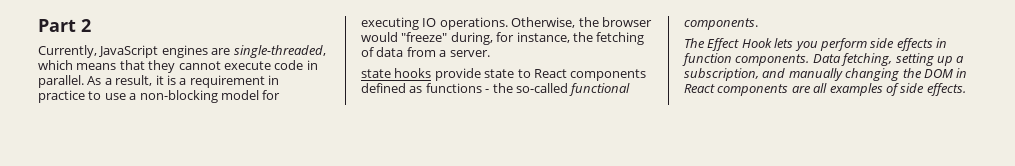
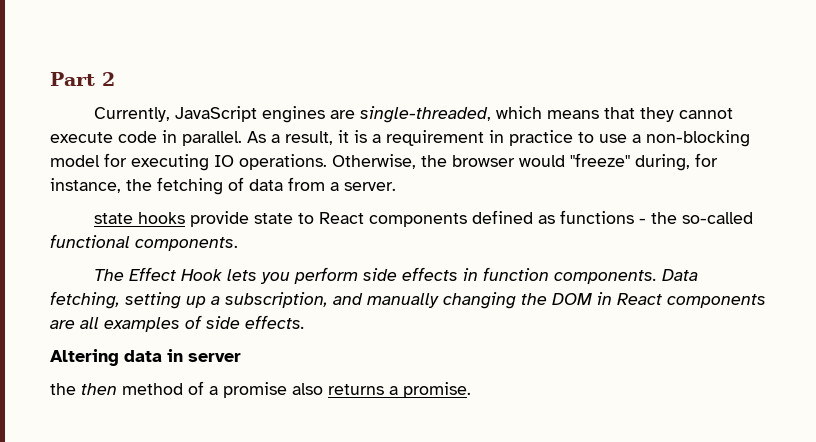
+ Altering data in server
+ the then method of a promise also returns a promise.

